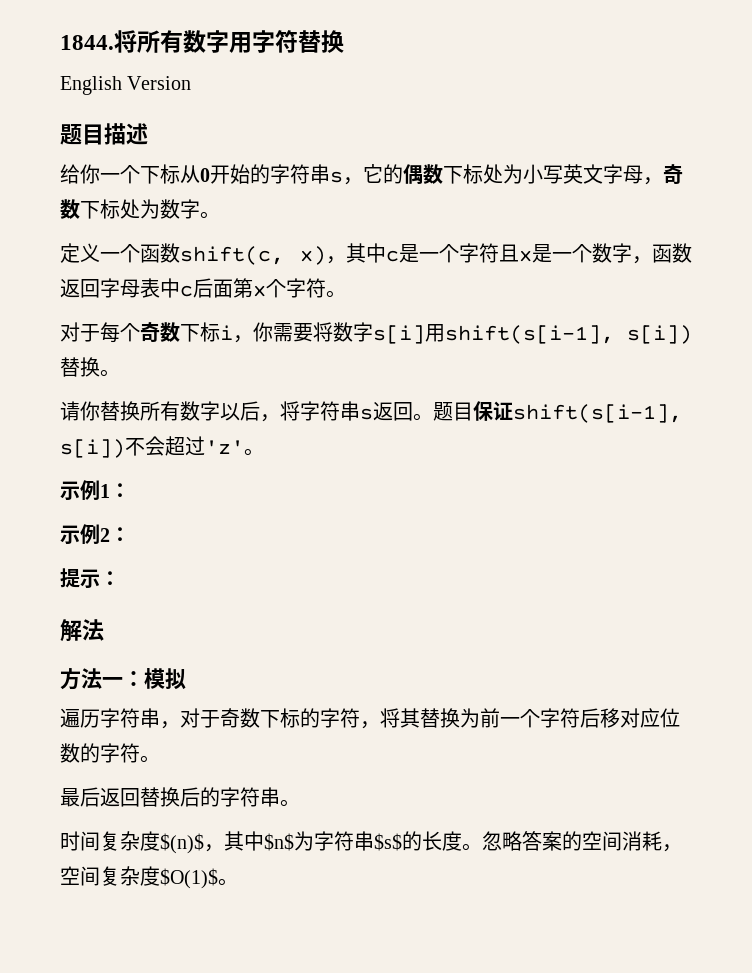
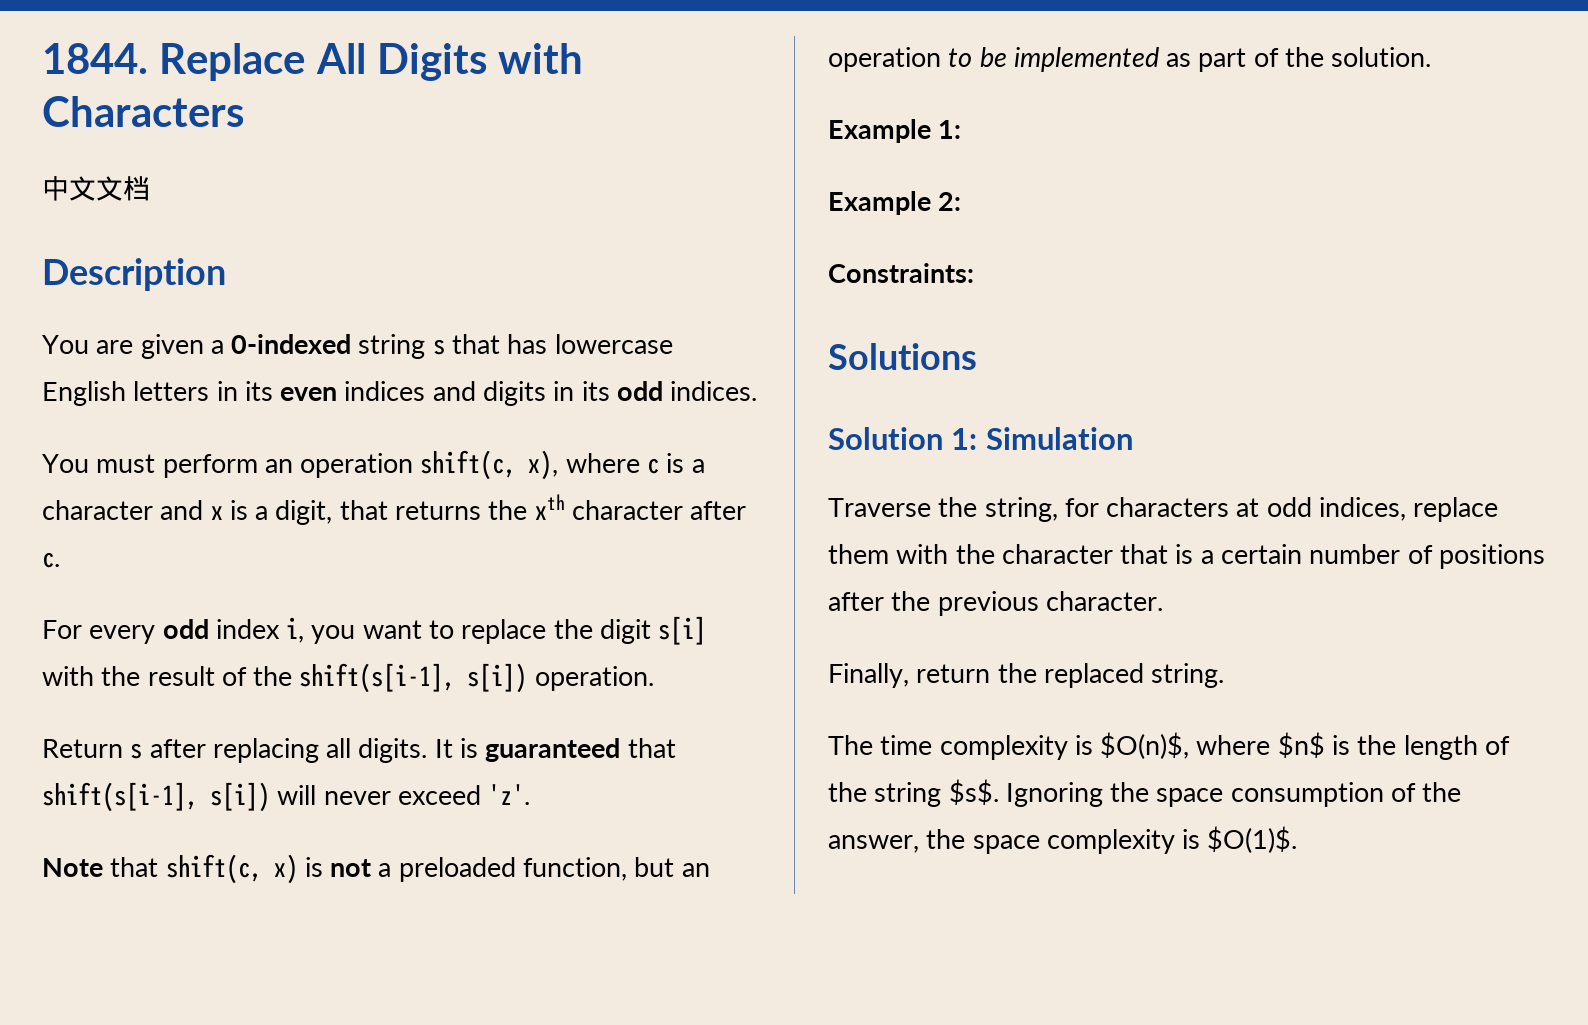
- 将所有数字用字符替换
- English Version
- 题目描述
- 给你一个下标从0开始的字符串s，它的偶数下标处为小写英文字母，奇数下标处为数字。
- 定义一个函数shift(c, x)，其中c是一个字符且x是一个数字，函数返回字母表中c后面第x个字符。
- 对于每个奇数下标i，你需要将数字s[i]用shift(s[i-1], s[i])替换。
- 请你替换所有数字以后，将字符串s返回。题目保证shift(s[i-1], s[i])不会超过'z'。
- 示例1：
- 示例2：
- 提示：
- 解法
- 方法一：模拟
- 遍历字符串，对于奇数下标的字符，将其替换为前一个字符后移对应位数的字符。
- 最后返回替换后的字符串。
- 时间复杂度$(n)$，其中$n$为字符串$s$的长度。忽略答案的空间消耗，空间复杂度$O(1)$。
+ Replace All Digits with Characters
+ 中文文档
+ Description
+ You are given a 0-indexed string s that has lowercase English letters in its even indices and digits in its odd indices.
+ You must perform an operation shift(c, x), where c is a character and x is a digit, that returns the xth character after c.
+ For every odd index i, you want to replace the digit s[i] with the result of the shift(s[i-1], s[i]) operation.
+ Return s after replacing all digits. It is guaranteed that shift(s[i-1], s[i]) will never exceed 'z'.
+ Note that shift(c, x) is not a preloaded function, but an operation to be implemented as part of the solution.
+ Example 1:
+ Example 2:
+ Constraints:
+ Solutions
+ Solution 1: Simulation
+ Traverse the string, for characters at odd indices, replace them with the character that is a certain number of positions after the previous character.
+ Finally, return the replaced string.
+ The time complexity is $O(n)$, where $n$ is the length of the string $s$. Ignoring the space consumption of the answer, the space complexity is $O(1)$.

